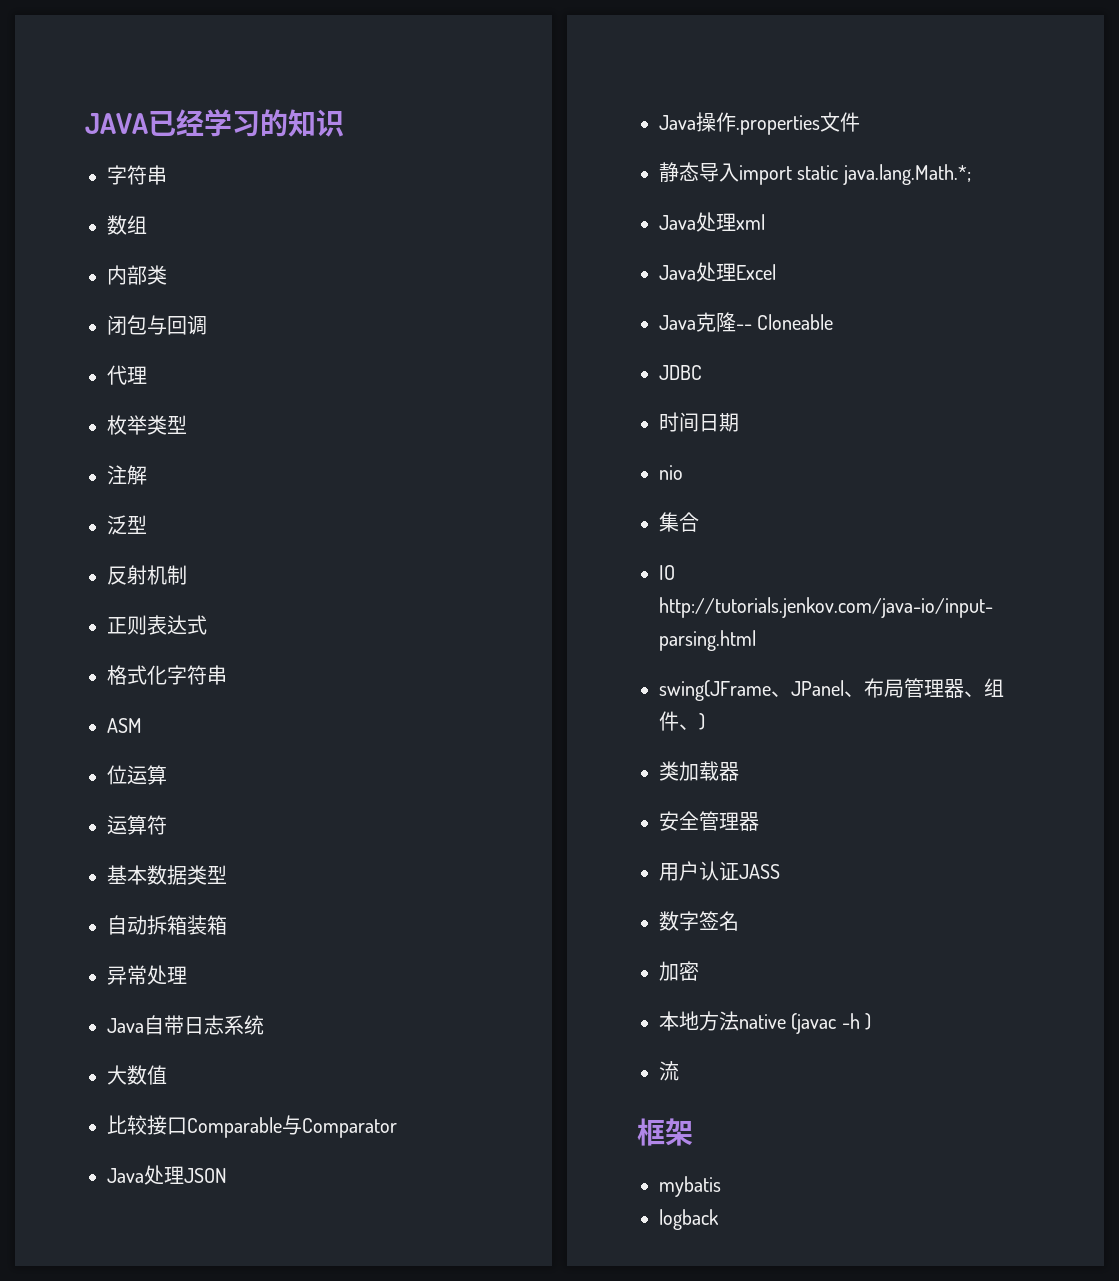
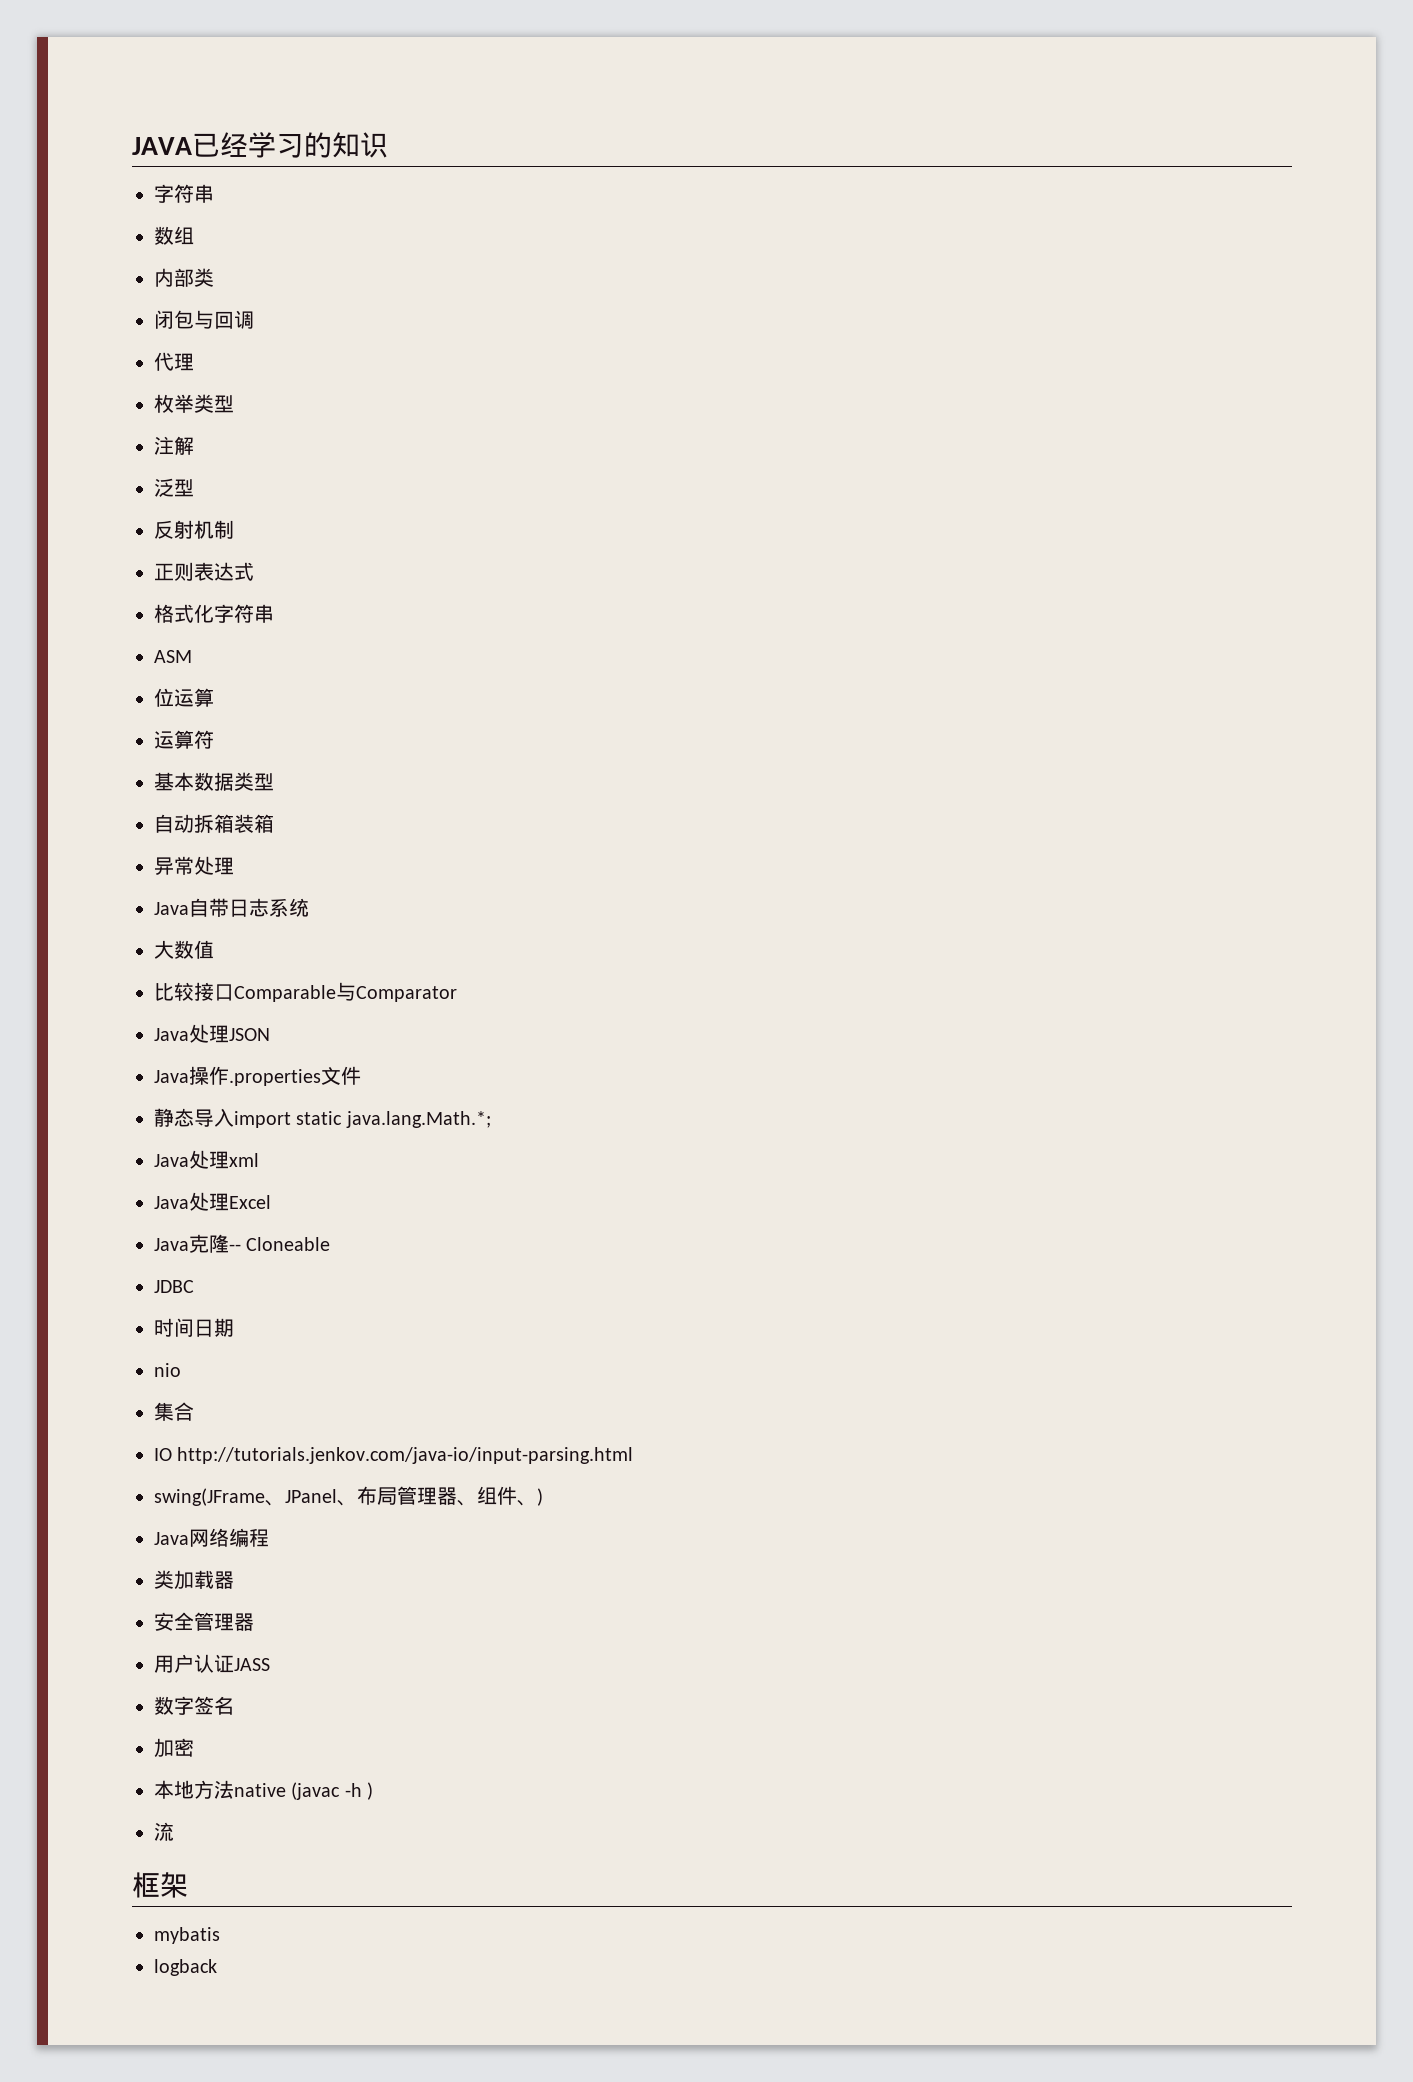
+ Java网络编程

